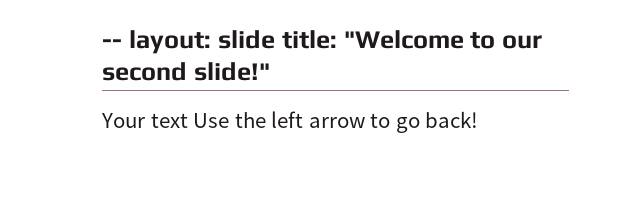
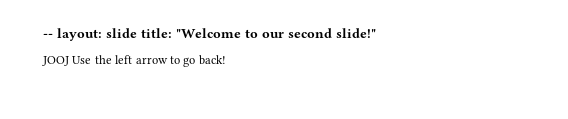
- Your text Use the left arrow to go back!
+ JOOJ Use the left arrow to go back!

